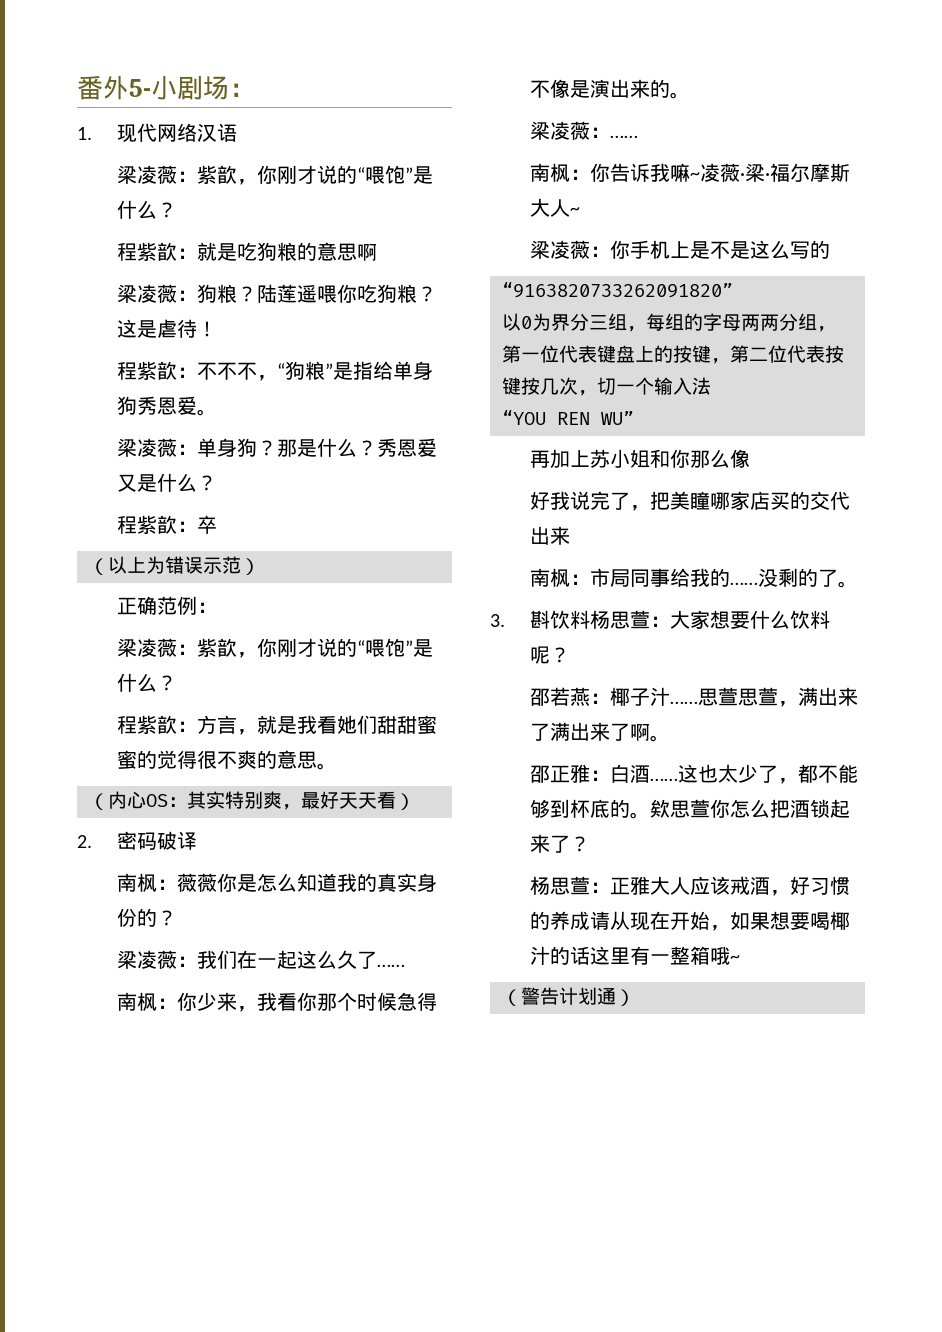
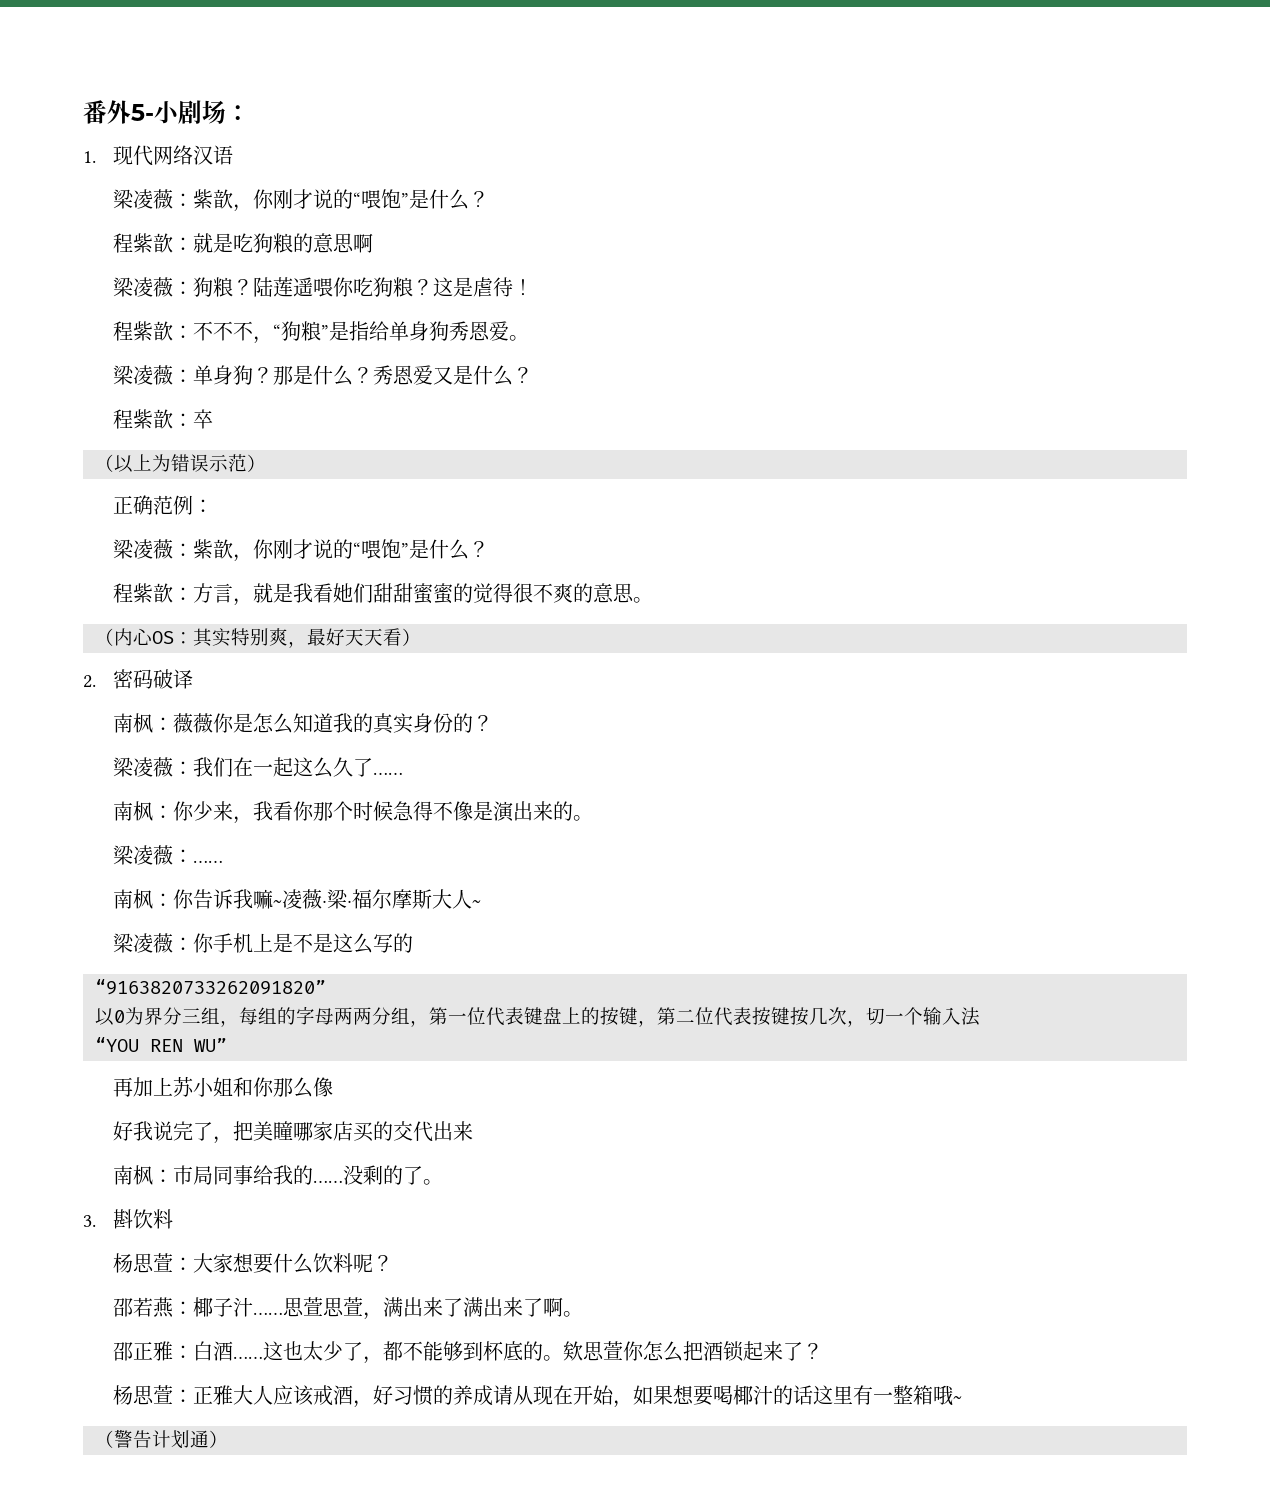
- 3.斟饮料杨思萱：大家想要什么饮料呢？
+ 3.斟饮料
+ 杨思萱：大家想要什么饮料呢？

